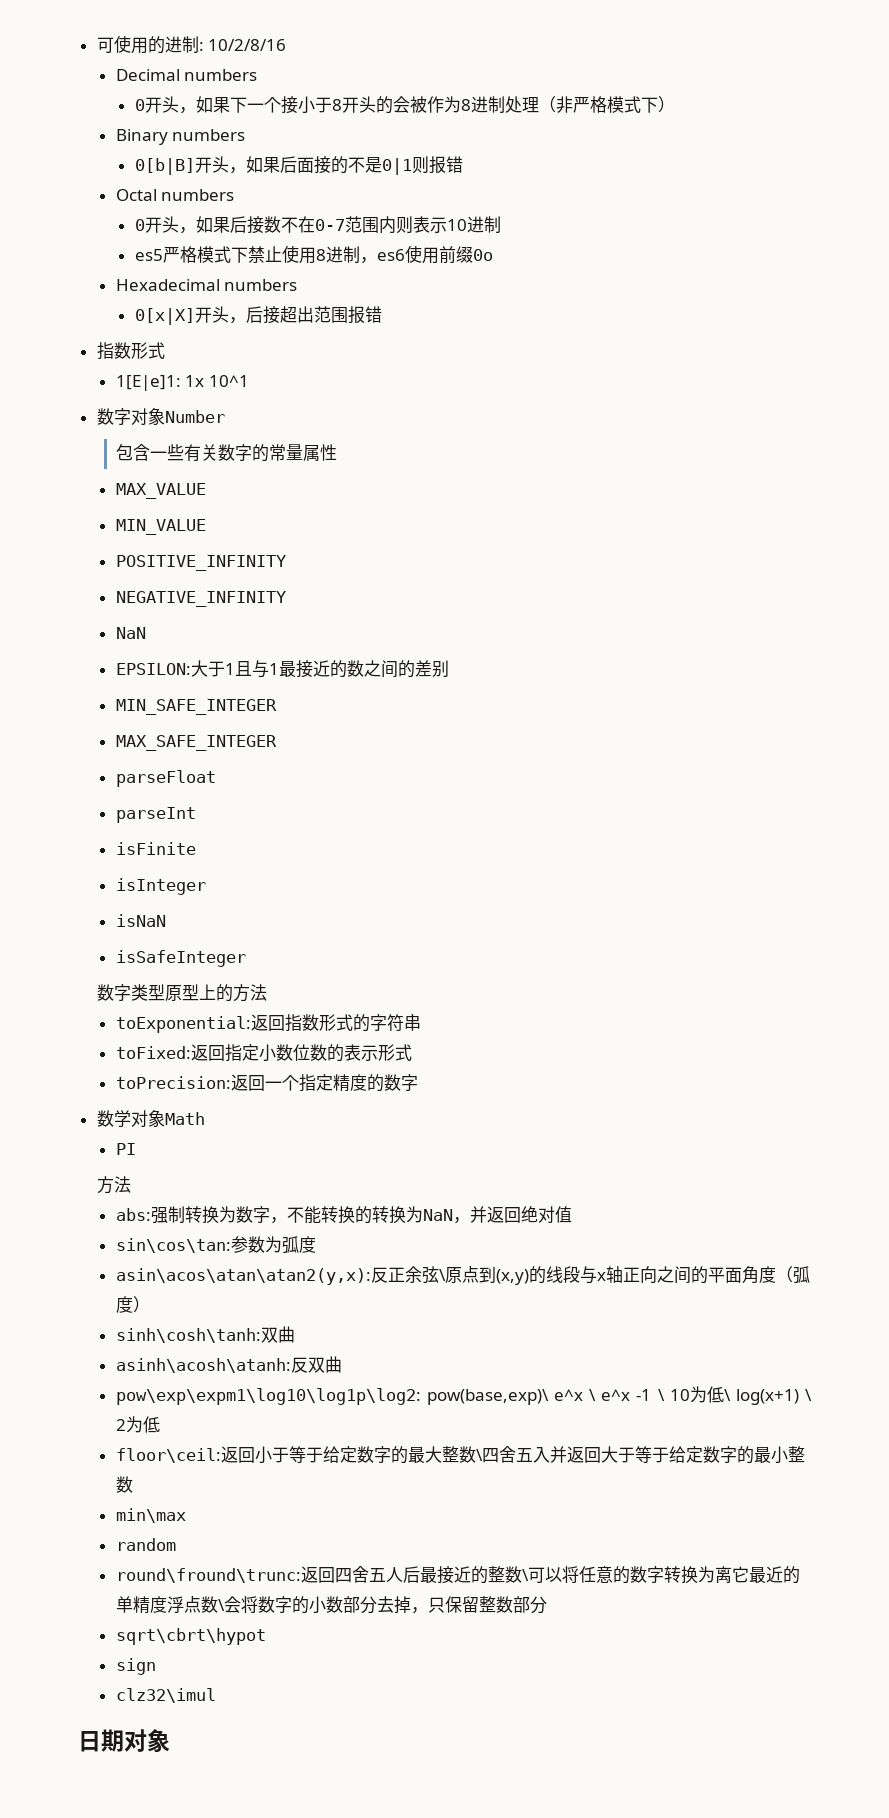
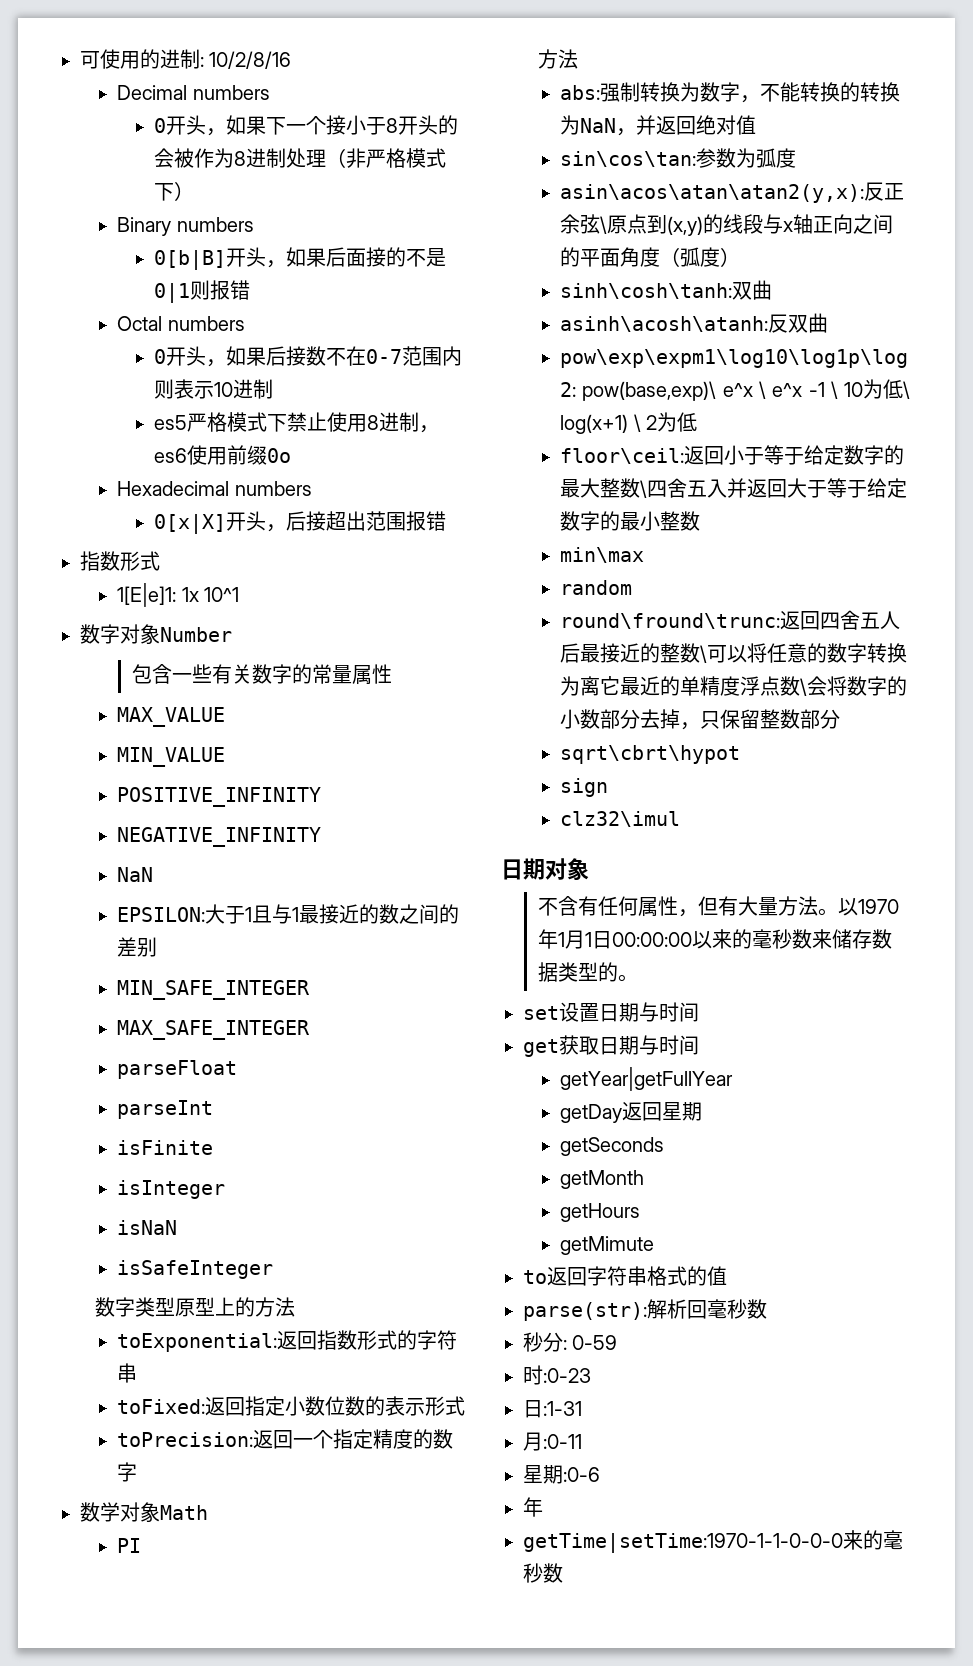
+ 不含有任何属性，但有大量方法。以1970年1月1日00:00:00以来的毫秒数来储存数据类型的。
+ set设置日期与时间
+ get获取日期与时间
+ getYear|getFullYear
+ getDay返回星期
+ getSeconds
+ getMonth
+ getHours
+ getMimute
+ to返回字符串格式的值
+ parse(str):解析回毫秒数
+ 秒分: 0-59
+ 时:0-23
+ 日:1-31
+ 月:0-11
+ 星期:0-6
+ 年
+ getTime|setTime:1970-1-1-0-0-0来的毫秒数

